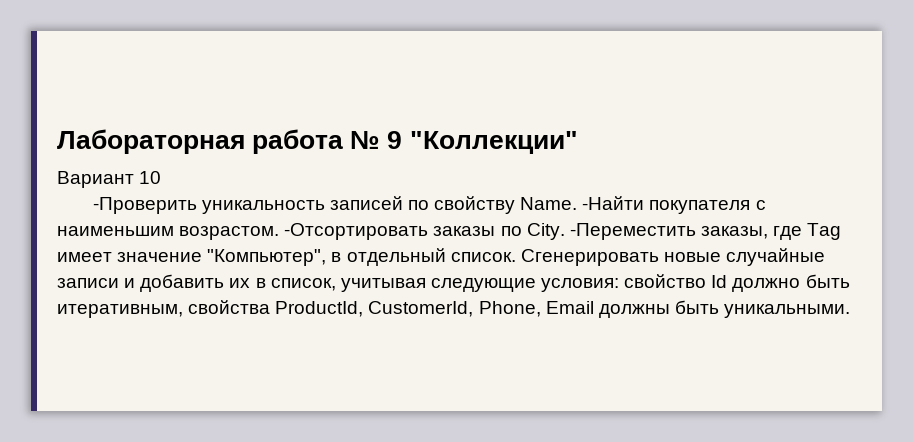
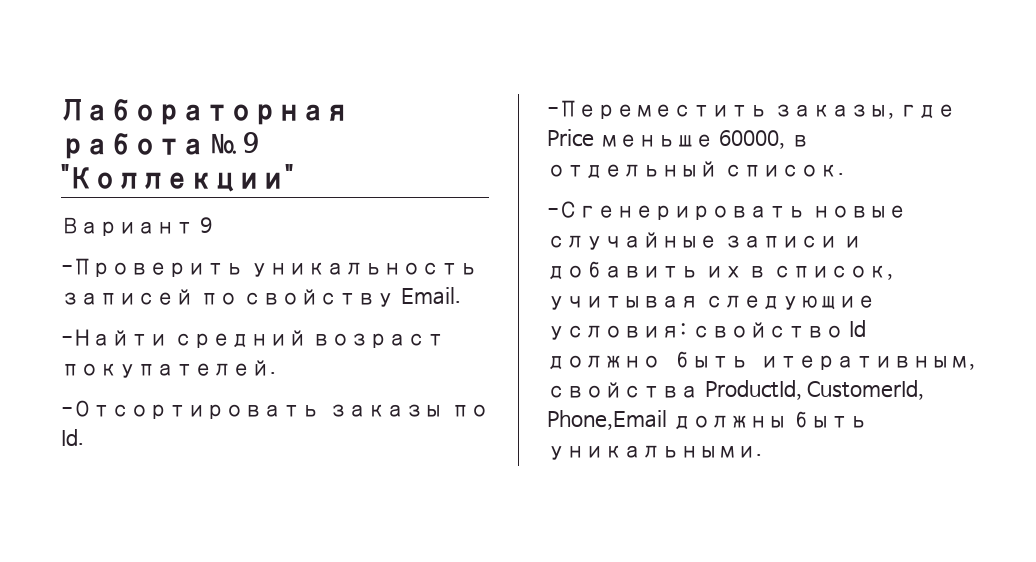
- Вариант 10
+ Вариант 9
- -Проверить уникальность записей по свойству Name. -Найти покупателя с наименьшим возрастом. -Отсортировать заказы по City. -Переместить заказы, где Tag имеет значение "Компьютер", в отдельный список. Сгенерировать новые случайные записи и добавить их в список, учитывая следующие условия: свойство Id должно быть итеративным, свойства ProductId, CustomerId, Phone, Email должны быть уникальными.
+ -Проверить уникальность записей по свойству Email.
+ -Найти средний возраст покупателей.
+ -Отсортировать заказы по Id.
+ -Переместить заказы, где Price меньше 60000, в отдельный список.
+ -Сгенерировать новые случайные записи и добавить их в список, учитывая следующие условия: свойство Id должно быть итеративным, свойства ProductId, CustomerId, Phone,Email должны быть уникальными.

